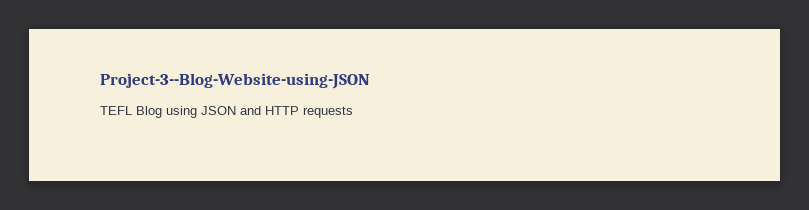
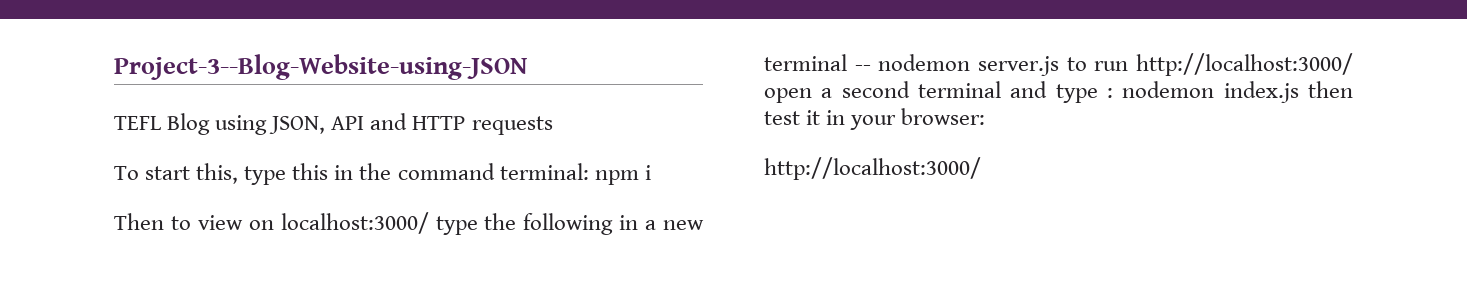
- TEFL Blog using JSON and HTTP requests
+ TEFL Blog using JSON, API and HTTP requests
+ To start this, type this in the command terminal: npm i
+ Then to view on localhost:3000/ type the following in a new terminal -- nodemon server.js to run http://localhost:3000/ open a second terminal and type : nodemon index.js then test it in your browser:
+ http://localhost:3000/

